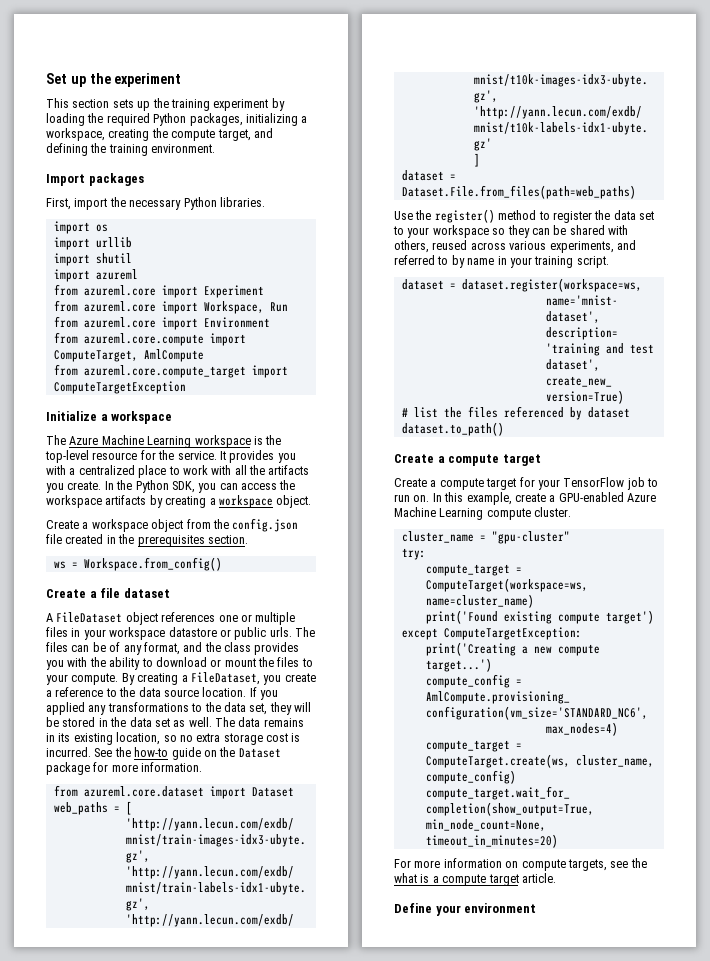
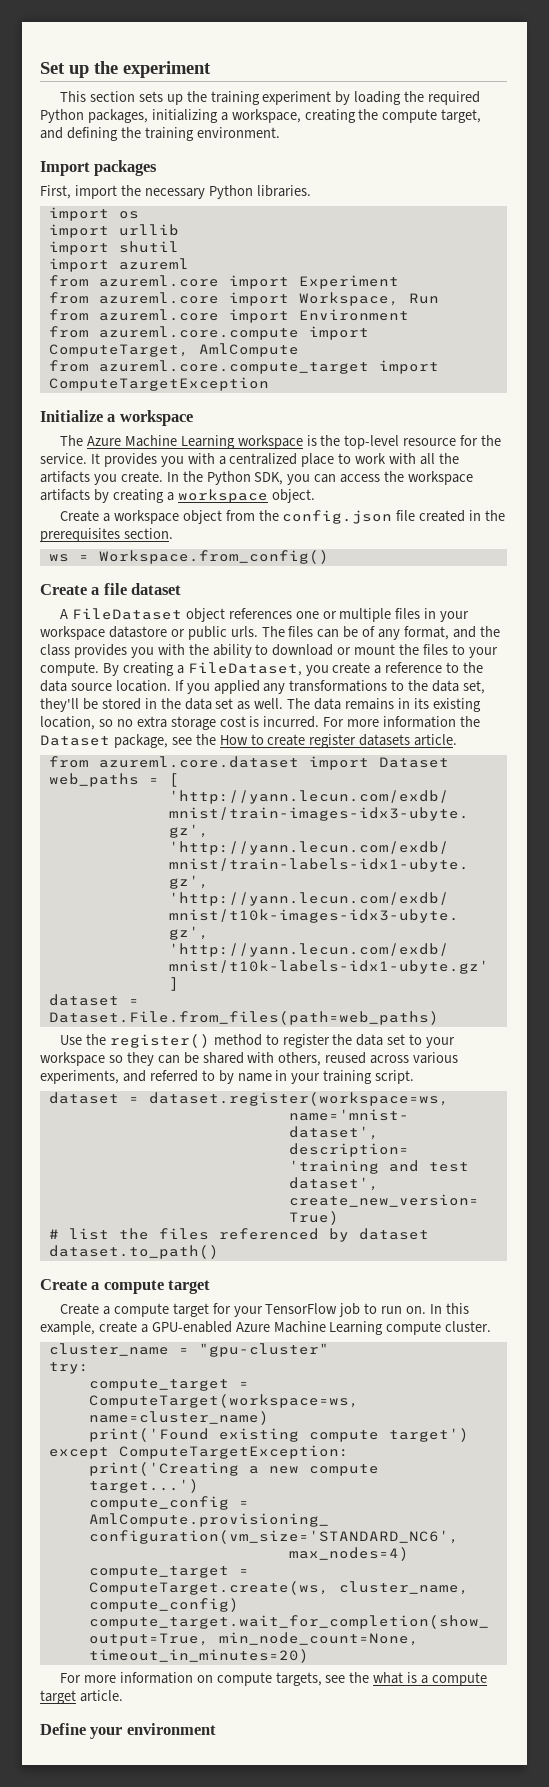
- If you applied any transformations to the data set, they will be stored in the data set as well.
+ If you applied any transformations to the data set, they'll be stored in the data set as well.
- See the how-to guide on the Dataset package for more information.
+ For more information the Dataset package, see the How to create register datasets article.

